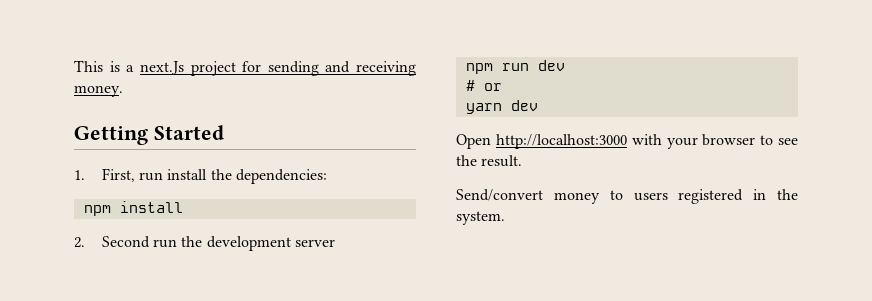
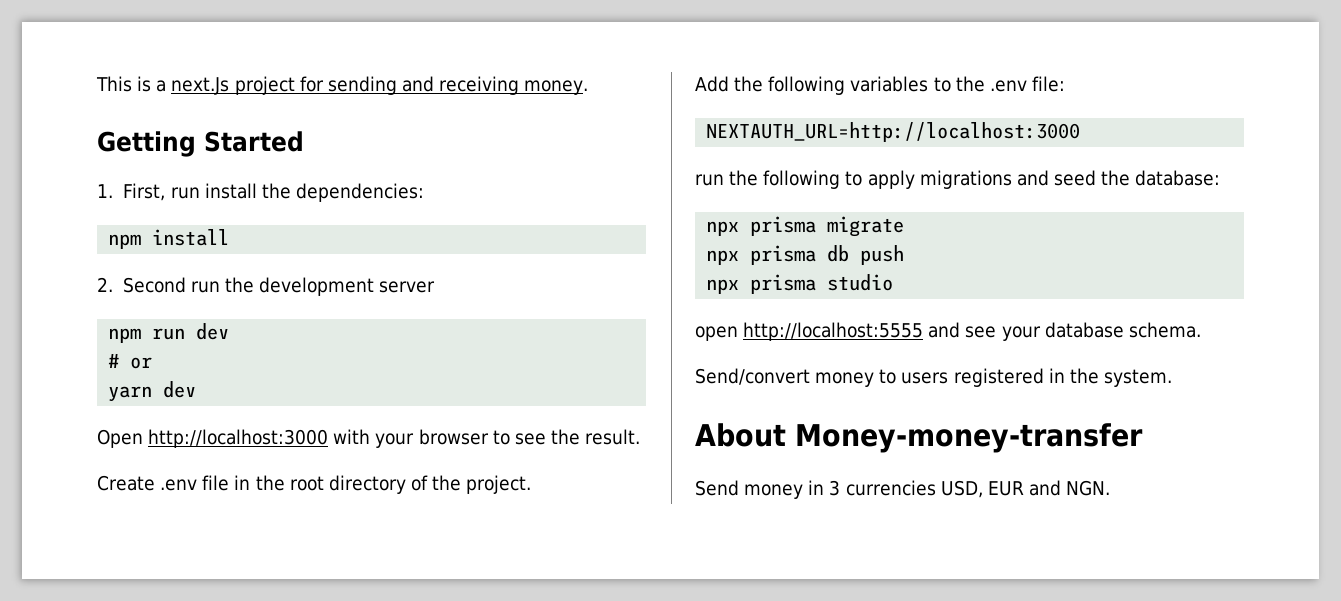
+ Create .env file in the root directory of the project.
+ Add the following variables to the .env file:
+ NEXTAUTH_URL=http://localhost:3000
+ run the following to apply migrations and seed the database:
+ npx prisma migrate
+ npx prisma db push
+ npx prisma studio
+ open http://localhost:5555 and see your database schema.
+ About Money-money-transfer
+ Send money in 3 currencies USD, EUR and NGN.

